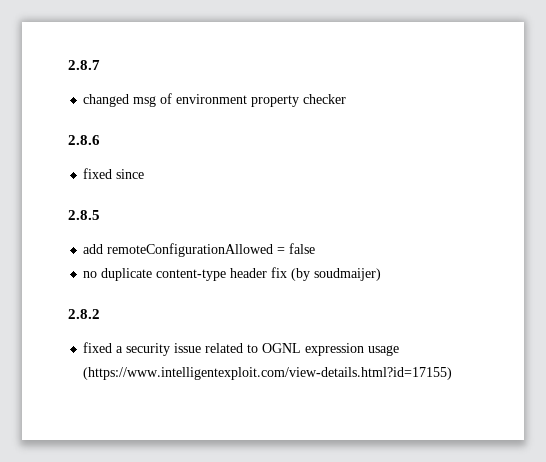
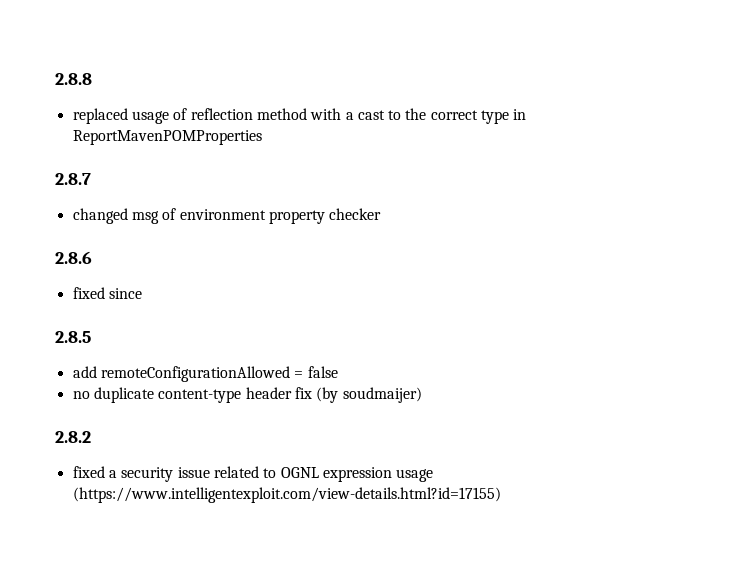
+ 2.8.8
+ replaced usage of reflection method with a cast to the correct type in ReportMavenPOMProperties

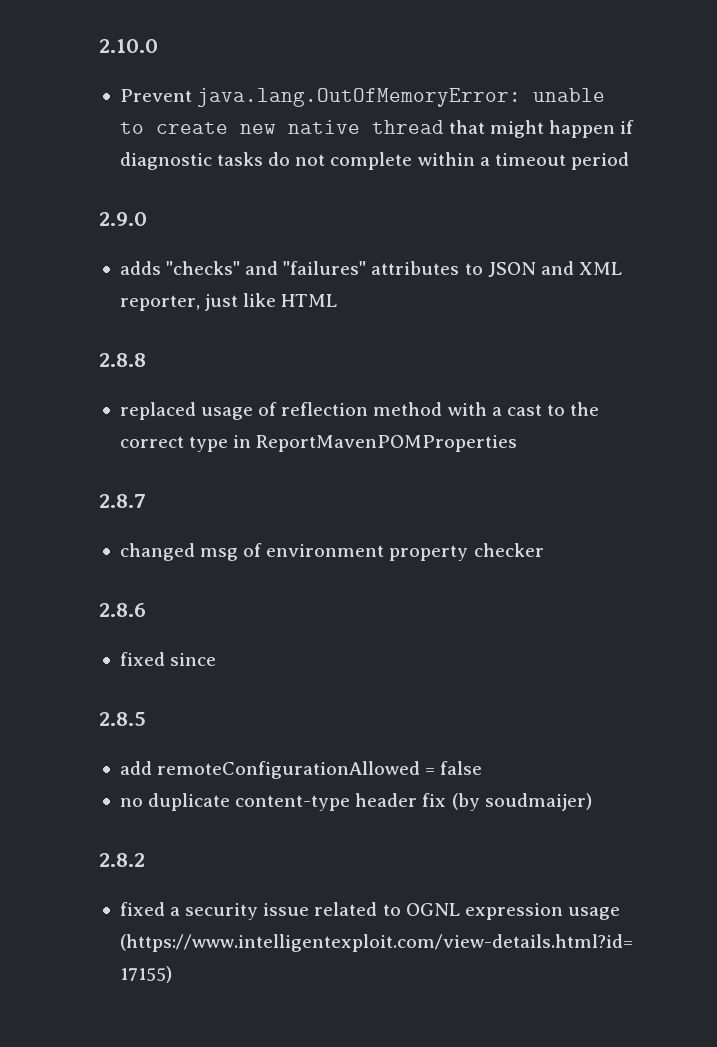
+ 2.10.0
+ Prevent java.lang.OutOfMemoryError: unable to create new native thread that might happen if diagnostic tasks do not complete within a timeout period
+ 2.9.0
+ adds "checks" and "failures" attributes to JSON and XML reporter, just like HTML

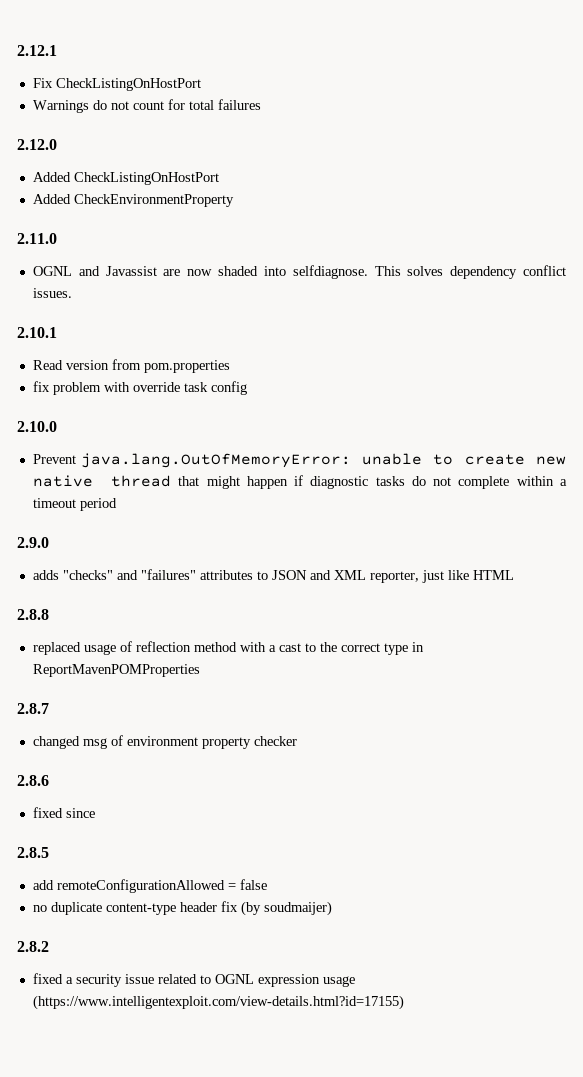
+ 2.12.1
+ Fix CheckListingOnHostPort
+ Warnings do not count for total failures
+ 2.12.0
+ Added CheckListingOnHostPort
+ Added CheckEnvironmentProperty
+ 2.11.0
+ OGNL and Javassist are now shaded into selfdiagnose. This solves dependency conflict issues.
+ 2.10.1
+ Read version from pom.properties
+ fix problem with override task config

